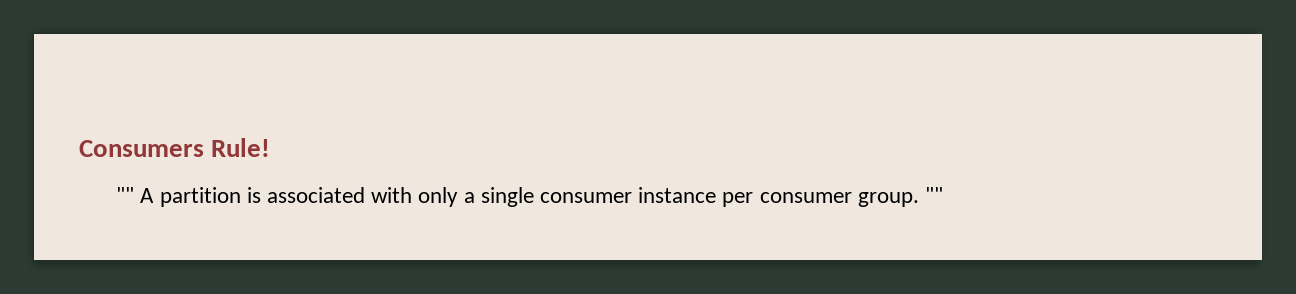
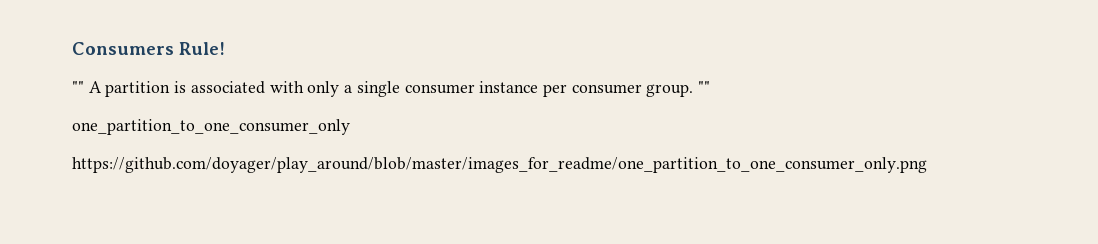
+ one_partition_to_one_consumer_only
+ https://github.com/doyager/play_around/blob/master/images_for_readme/one_partition_to_one_consumer_only.png

